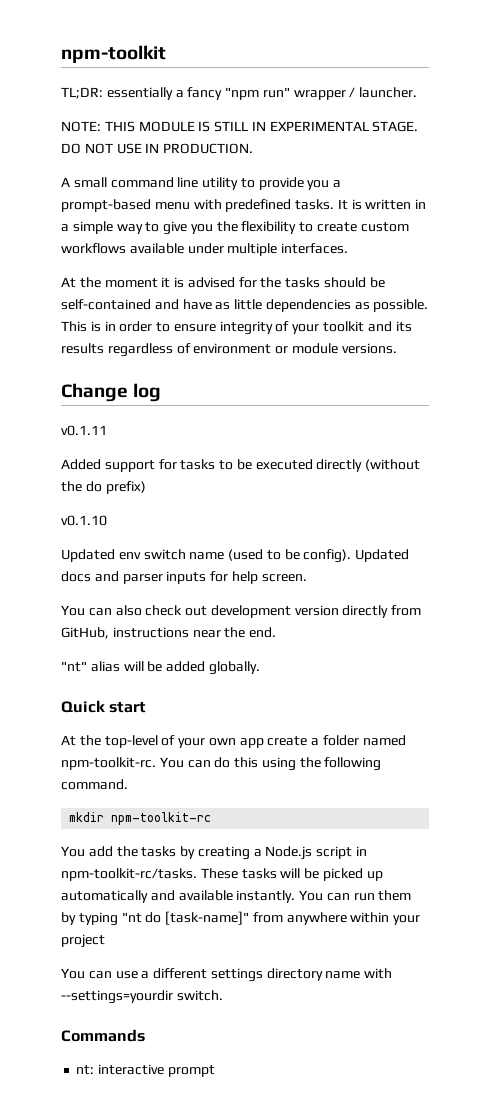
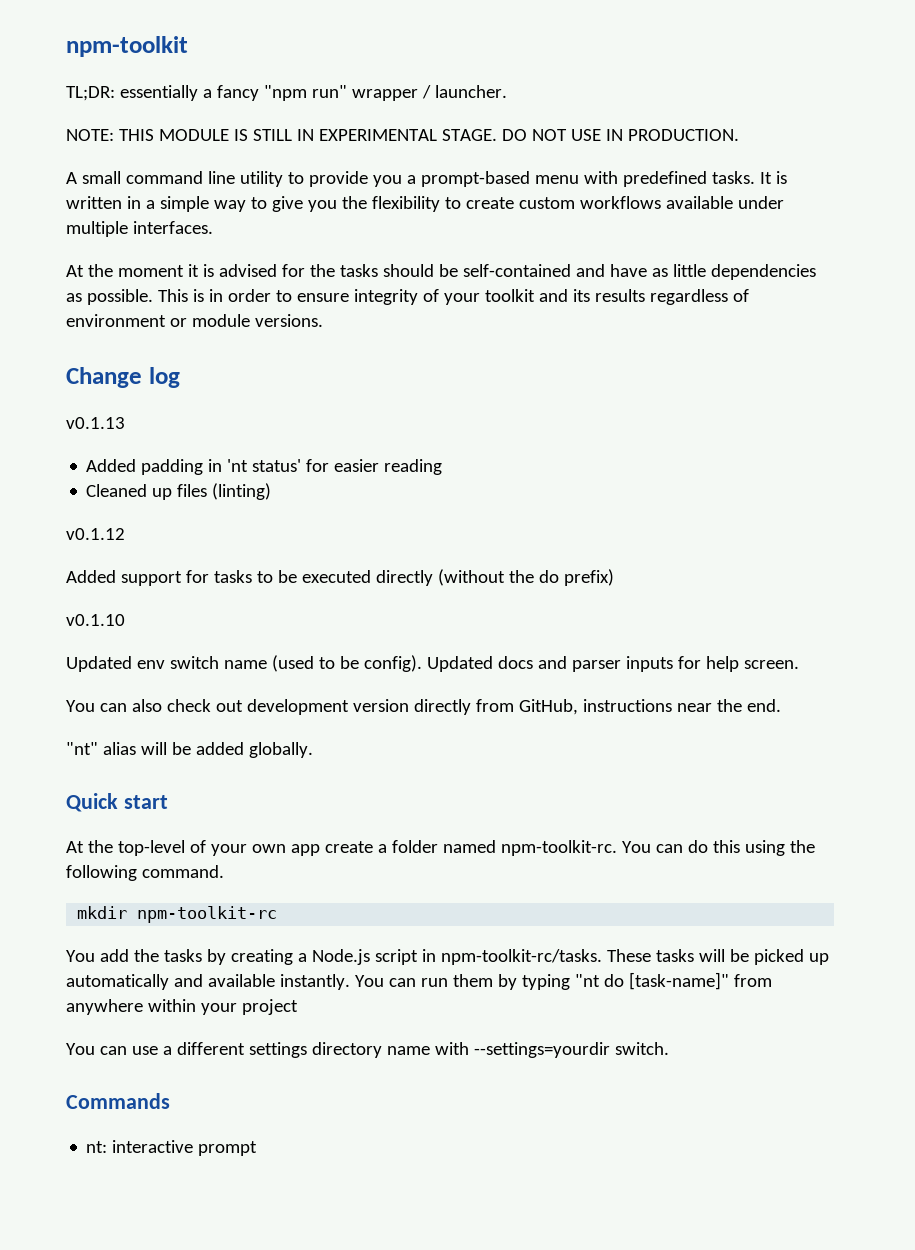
- v0.1.11
+ v0.1.13
+ Added padding in 'nt status' for easier reading
+ Cleaned up files (linting)
+ v0.1.12

